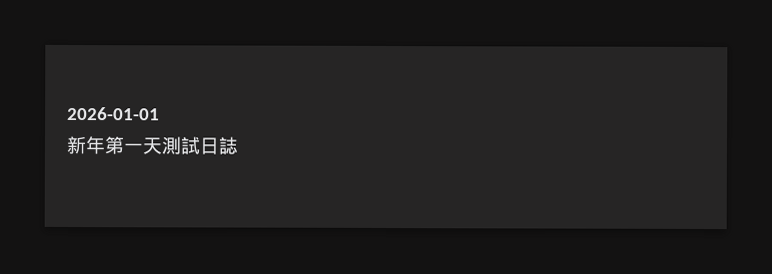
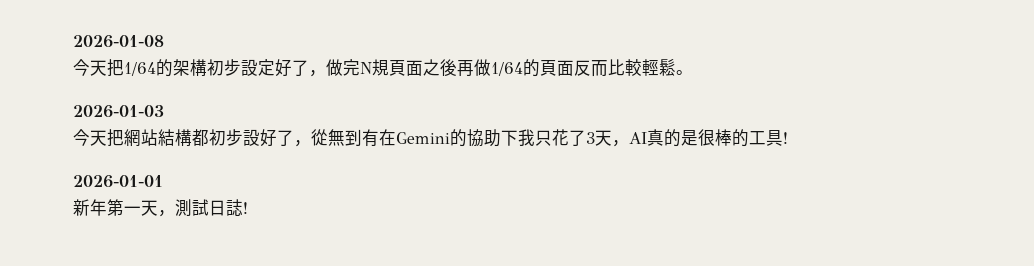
+ 2026-01-08
+ 今天把1/64的架構初步設定好了，做完N規頁面之後再做1/64的頁面反而比較輕鬆。
+ 2026-01-03
+ 今天把網站結構都初步設好了，從無到有在Gemini的協助下我只花了3天，AI真的是很棒的工具!
- 新年第一天測試日誌
+ 新年第一天，測試日誌!

